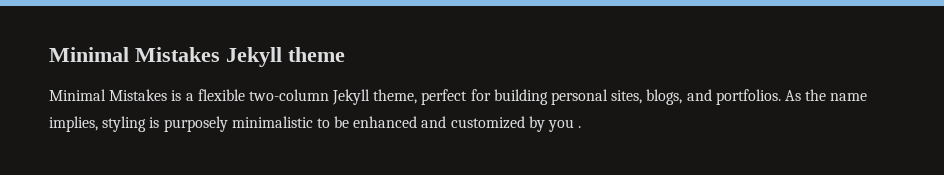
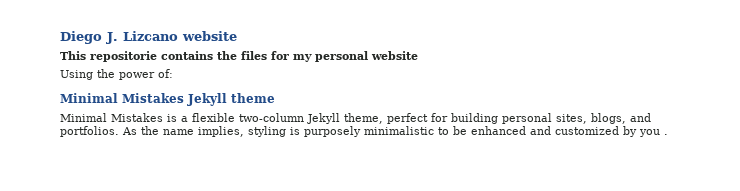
+ Diego J. Lizcano website
+ This repositorie contains the files for my personal website
+ Using the power of:

